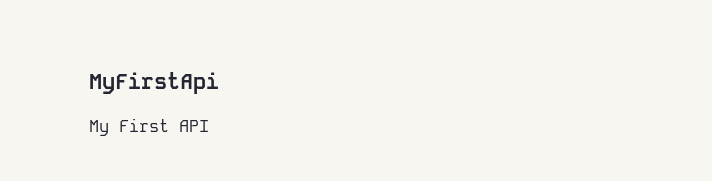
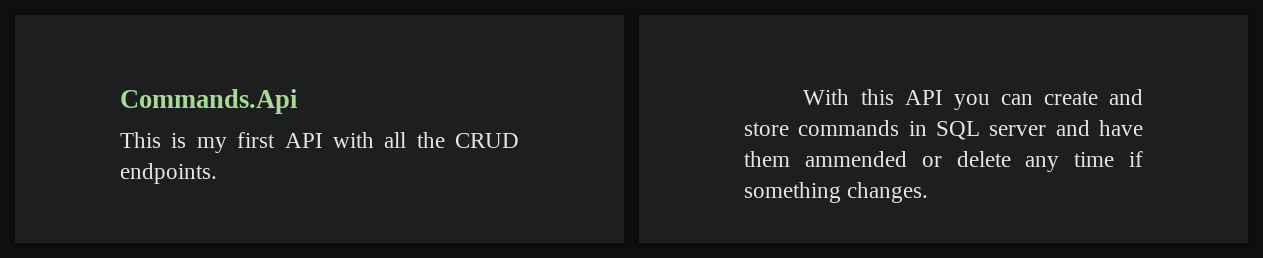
- MyFirstApi
- My First API
+ Commands.Api
+ This is my first API with all the CRUD endpoints.
+ With this API you can create and store commands in SQL server and have them ammended or delete any time if something changes.

